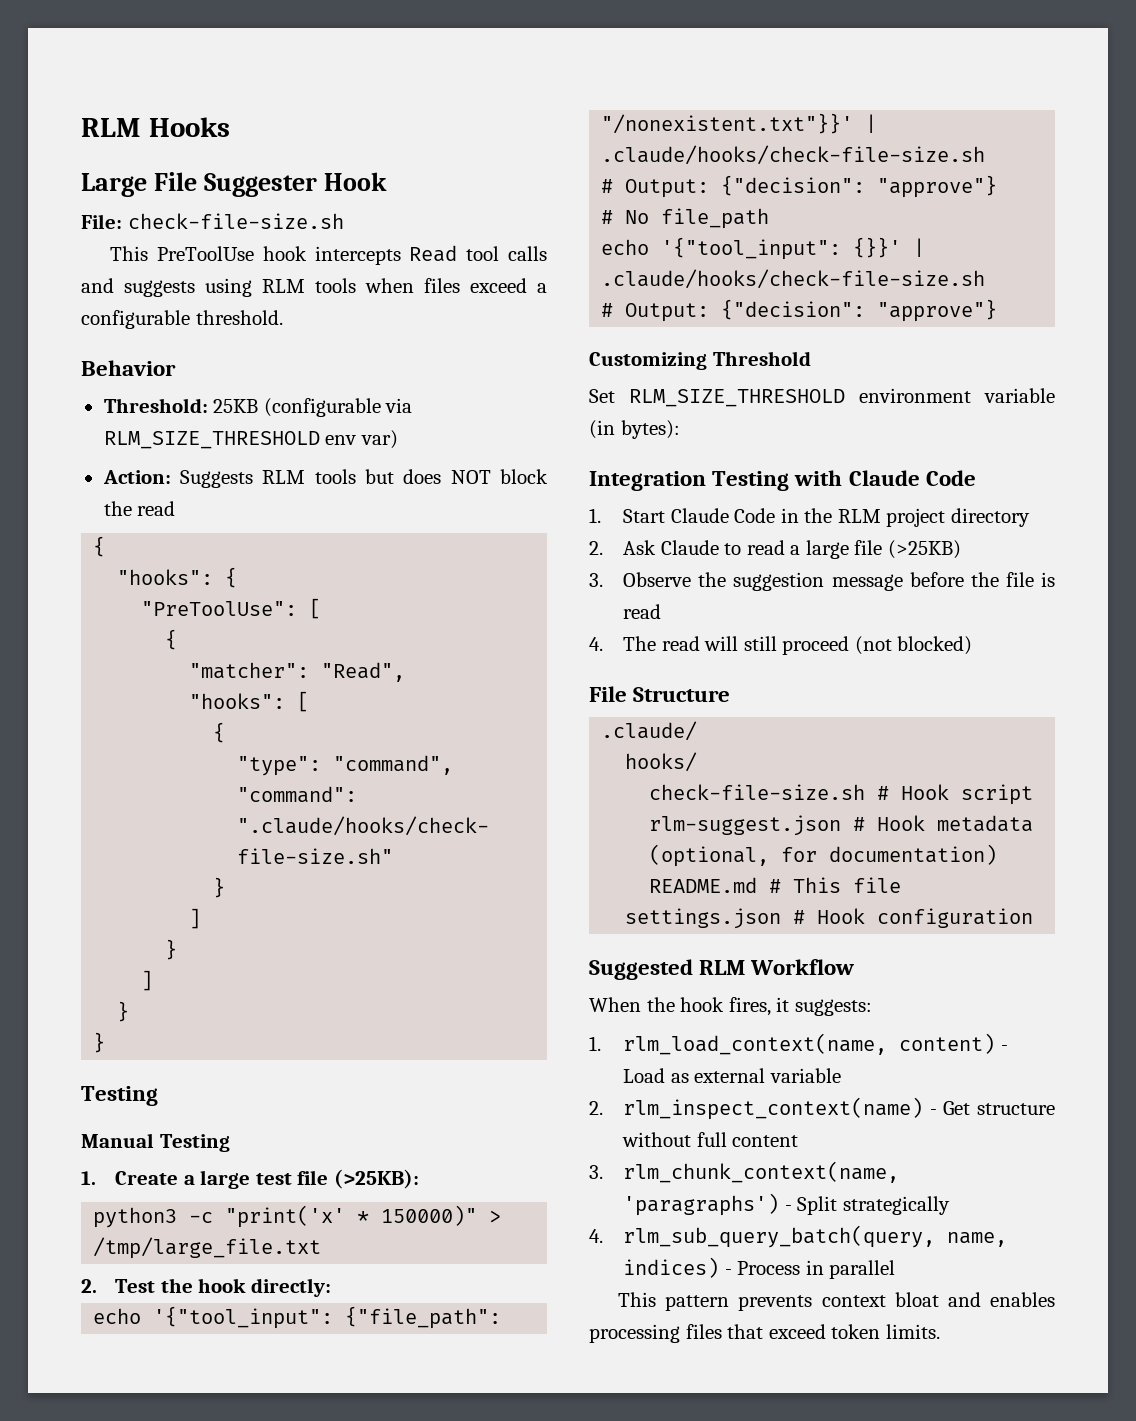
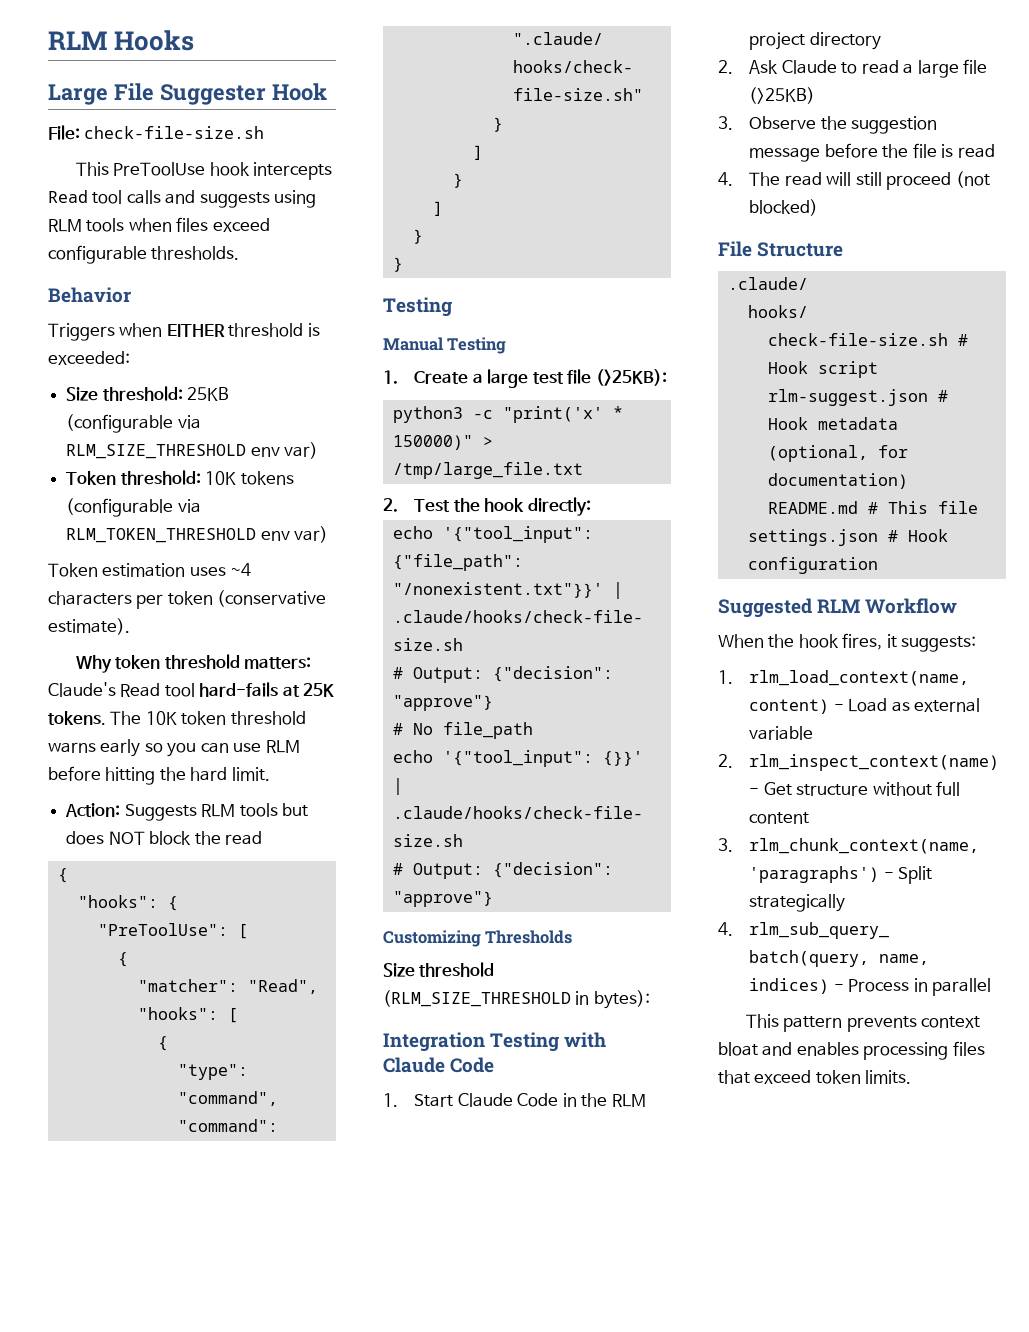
- This PreToolUse hook intercepts Read tool calls and suggests using RLM tools when files exceed a configurable threshold.
+ This PreToolUse hook intercepts Read tool calls and suggests using RLM tools when files exceed configurable thresholds.
  Behavior
- Threshold: 25KB (configurable via RLM_SIZE_THRESHOLD env var)
+ Triggers when EITHER threshold is exceeded:
+ Size threshold: 25KB (configurable via RLM_SIZE_THRESHOLD env var)
+ Token threshold: 10K tokens (configurable via RLM_TOKEN_THRESHOLD env var)
+ Token estimation uses ~4 characters per token (conservative estimate).
+ Why token threshold matters: Claude's Read tool hard-fails at 25K tokens. The 10K token threshold warns early so you can use RLM before hitting the hard limit.
- Customizing Threshold
- Set RLM_SIZE_THRESHOLD environment variable (in bytes):
+ Customizing Thresholds
+ Size threshold (RLM_SIZE_THRESHOLD in bytes):

